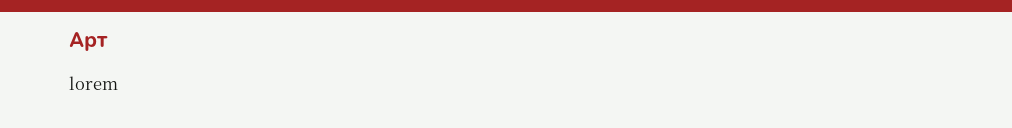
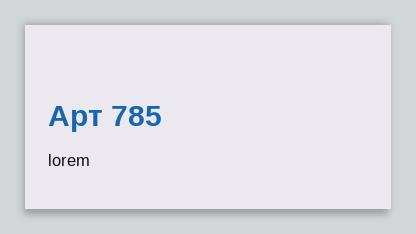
- Арт
+ Арт 785

